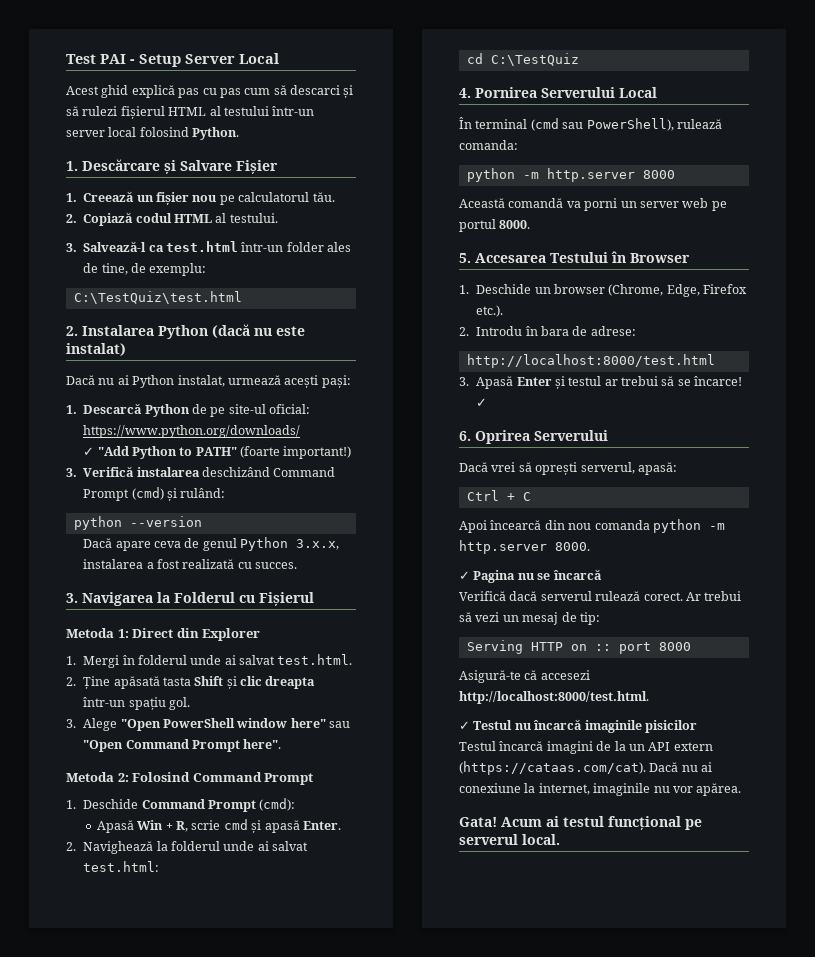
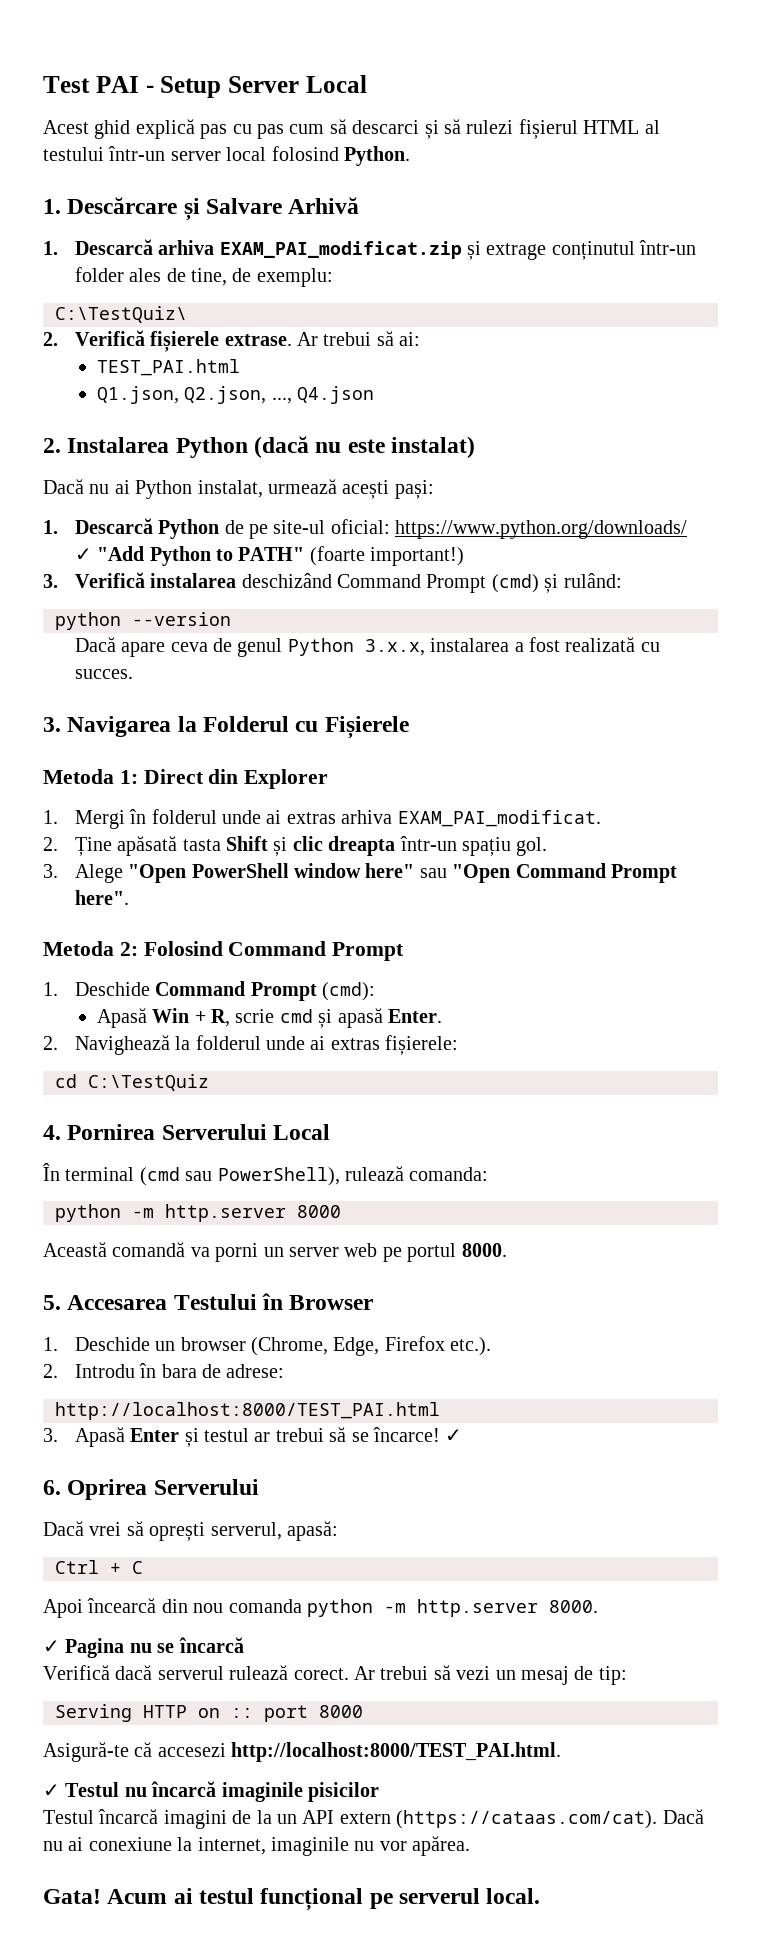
- 1. Descărcare și Salvare Fișier
- 1. Creează un fișier nou pe calculatorul tău.
- 2. Copiază codul HTML al testului.
- 3. Salvează-l ca test.html într-un folder ales de tine, de exemplu:
+ 1. Descărcare și Salvare Arhivă
+ 1. Descarcă arhiva EXAM_PAI_modificat.zip și extrage conținutul într-un folder ales de tine, de exemplu:
- C:\TestQuiz\test.html
+ C:\TestQuiz\
+ 2. Verifică fișierele extrase. Ar trebui să ai:
+ TEST_PAI.html
+ Q1.json, Q2.json, ..., Q4.json
- 3. Navigarea la Folderul cu Fișierul
+ 3. Navigarea la Folderul cu Fișierele
- 1. Mergi în folderul unde ai salvat test.html.
+ 1. Mergi în folderul unde ai extras arhiva EXAM_PAI_modificat.
- 2. Navighează la folderul unde ai salvat test.html:
+ 2. Navighează la folderul unde ai extras fișierele:
- http://localhost:8000/test.html
+ http://localhost:8000/TEST_PAI.html
- Asigură-te că accesezi http://localhost:8000/test.html.
+ Asigură-te că accesezi http://localhost:8000/TEST_PAI.html.

